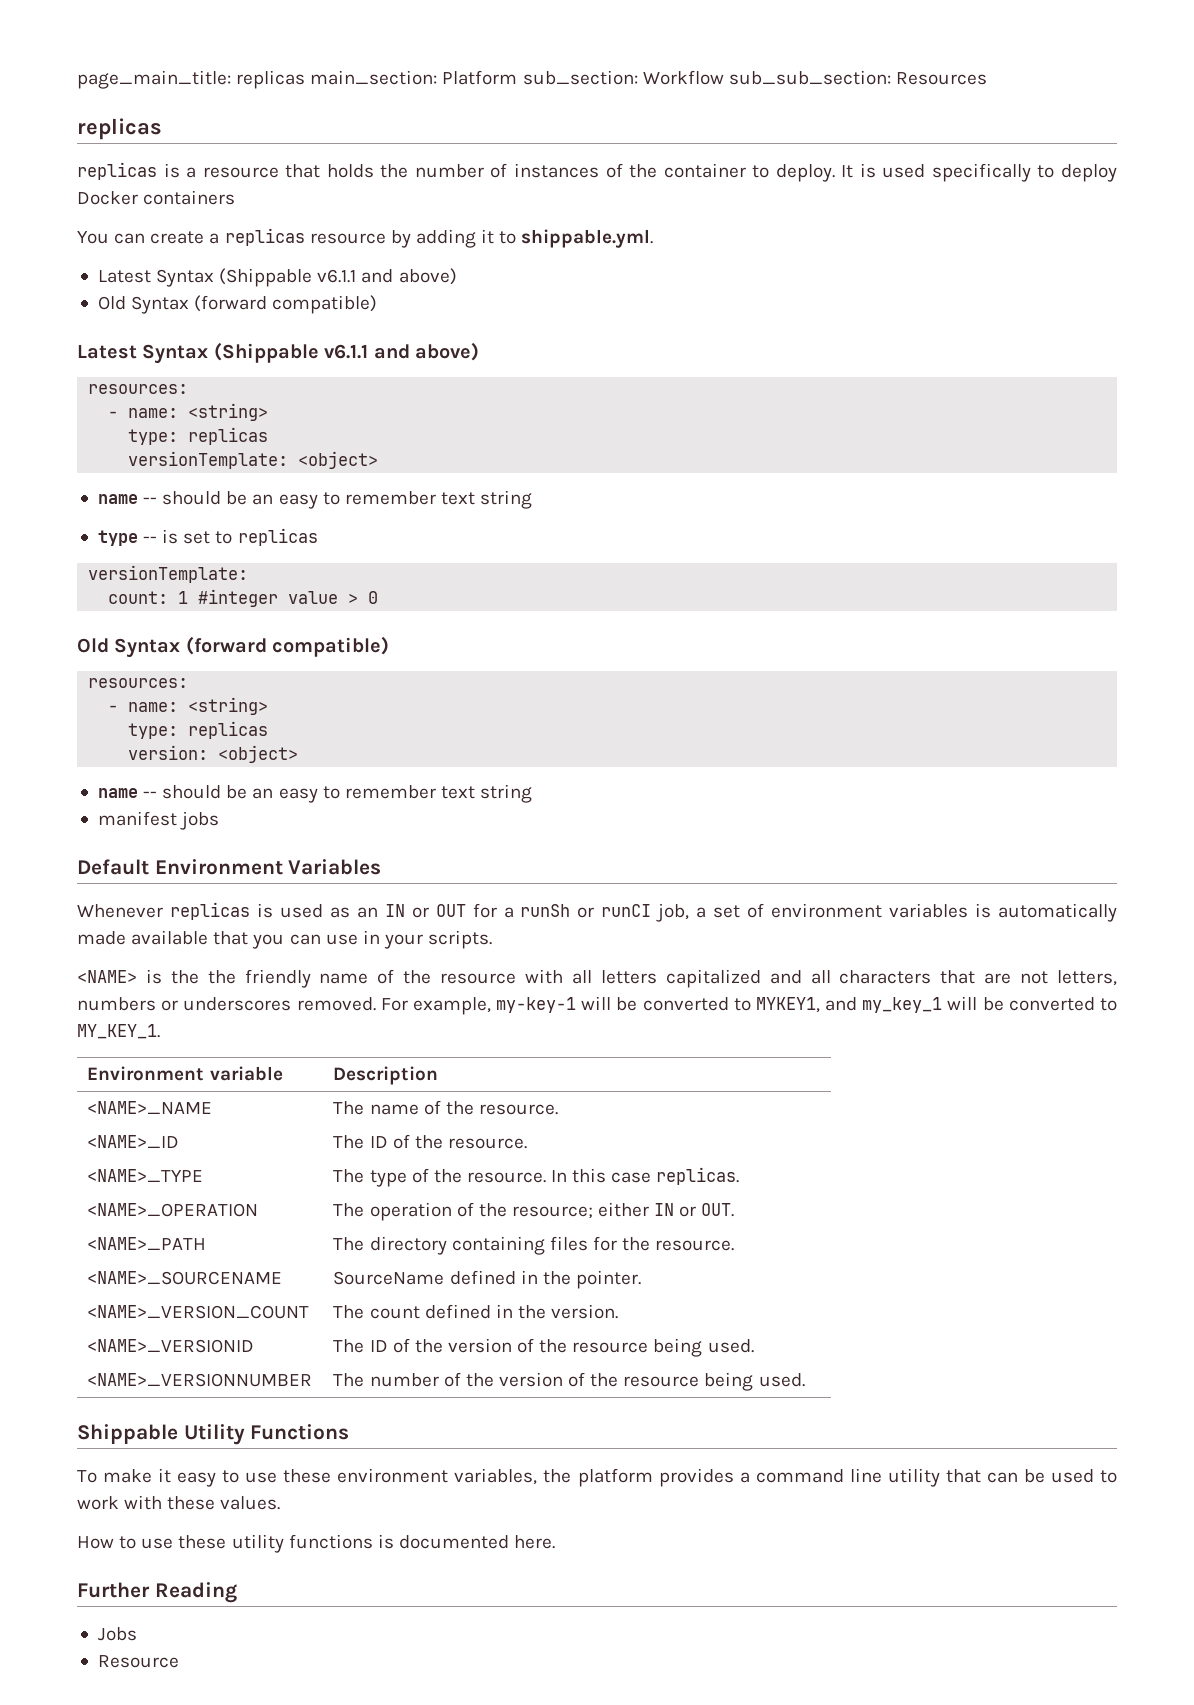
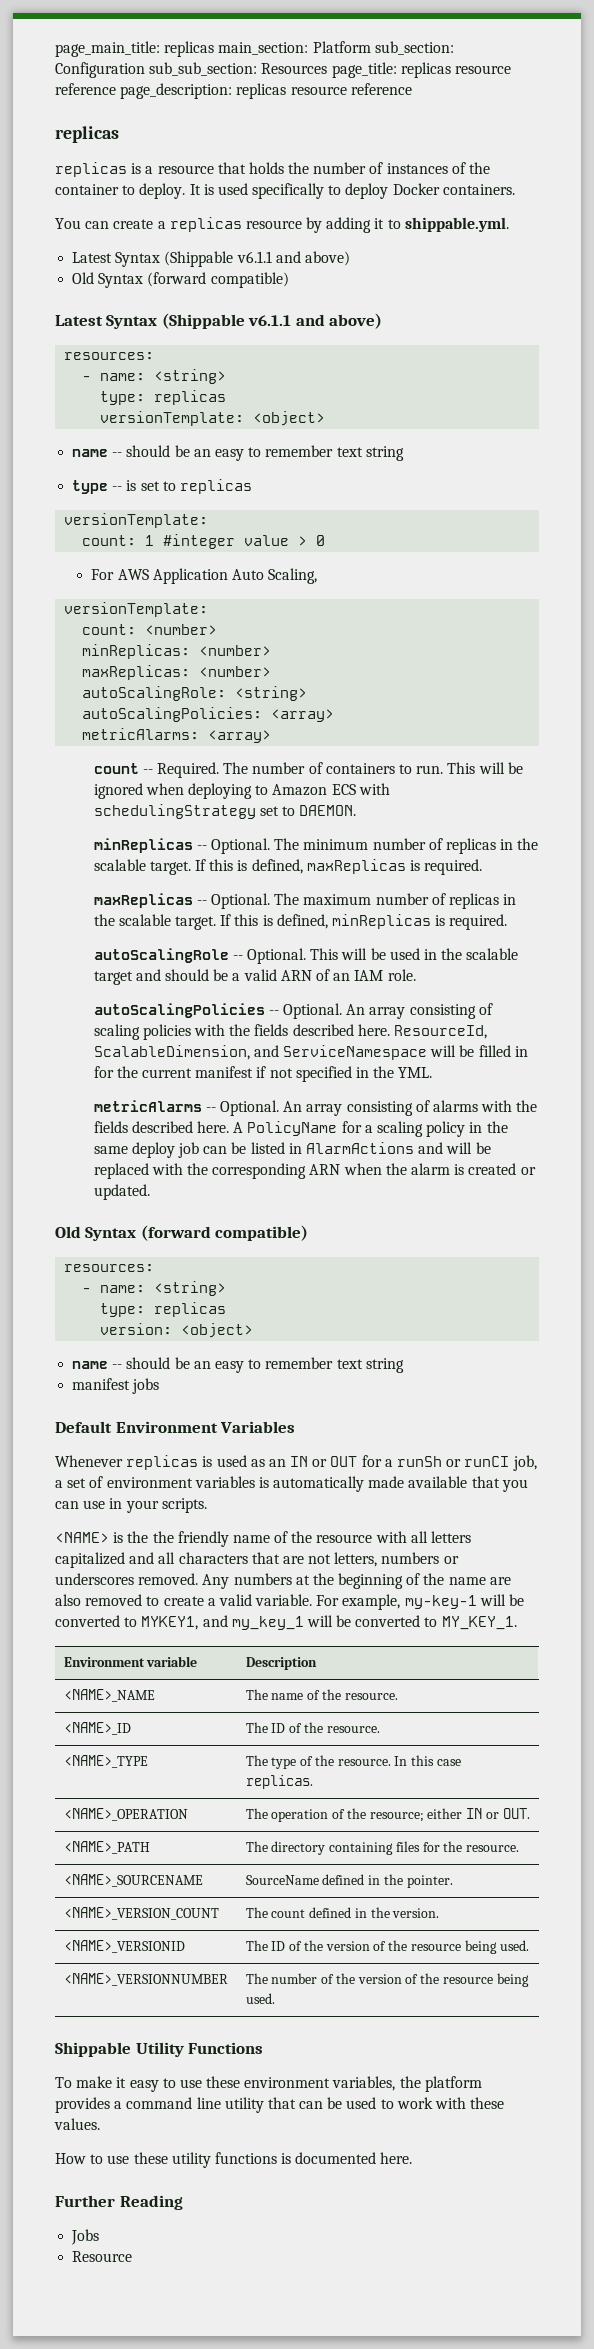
- page_main_title: replicas main_section: Platform sub_section: Workflow sub_sub_section: Resources
+ page_main_title: replicas main_section: Platform sub_section: Configuration sub_sub_section: Resources page_title: replicas resource reference page_description: replicas resource reference
- It is used specifically to deploy Docker containers
+ It is used specifically to deploy Docker containers.
+ For AWS Application Auto Scaling,
+ versionTemplate:
+ count: <number>
+ minReplicas: <number>
+ maxReplicas: <number>
+ autoScalingRole: <string>
+ autoScalingPolicies: <array>
+ metricAlarms: <array>
+ count -- Required. The number of containers to run. This will be ignored when deploying to Amazon ECS with schedulingStrategy set to DAEMON.
+ minReplicas -- Optional. The minimum number of replicas in the scalable target. If this is defined, maxReplicas is required.
+ maxReplicas -- Optional. The maximum number of replicas in the scalable target. If this is defined, minReplicas is required.
+ autoScalingRole -- Optional. This will be used in the scalable target and should be a valid ARN of an IAM role.
+ autoScalingPolicies -- Optional. An array consisting of scaling policies with the fields described here. ResourceId, ScalableDimension, and ServiceNamespace will be filled in for the current manifest if not specified in the YML.
+ metricAlarms -- Optional. An array consisting of alarms with the fields described here. A PolicyName for a scaling policy in the same deploy job can be listed in AlarmActions and will be replaced with the corresponding ARN when the alarm is created or updated.
+ Any numbers at the beginning of the name are also removed to create a valid variable.

